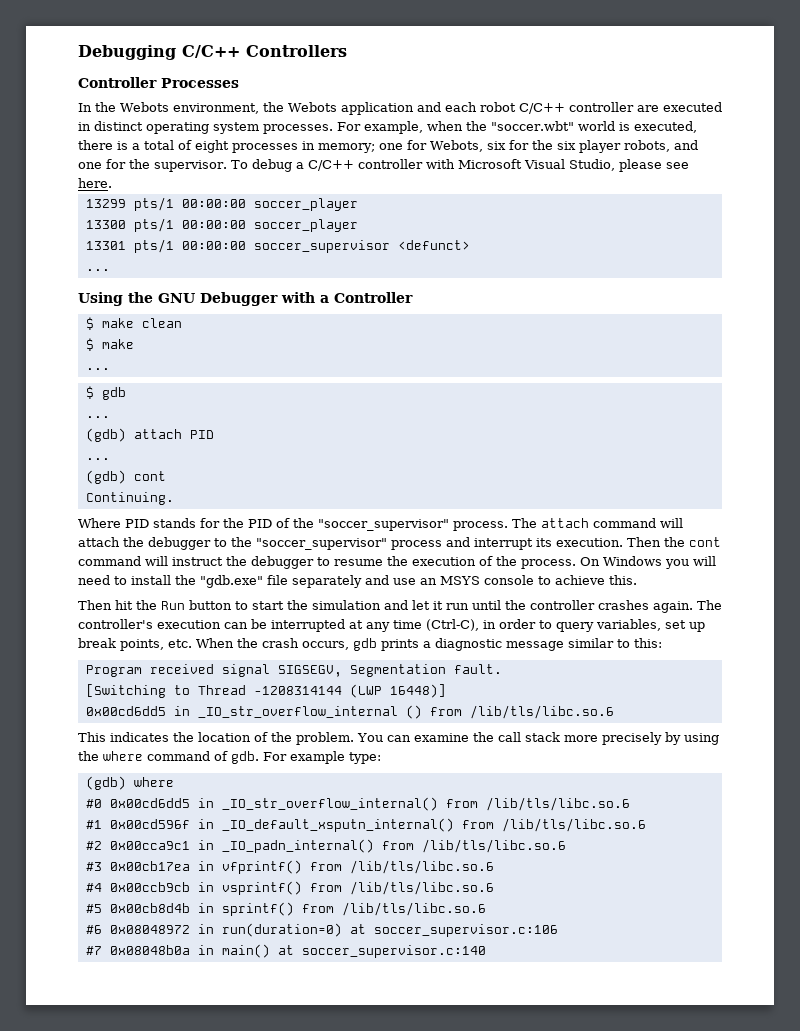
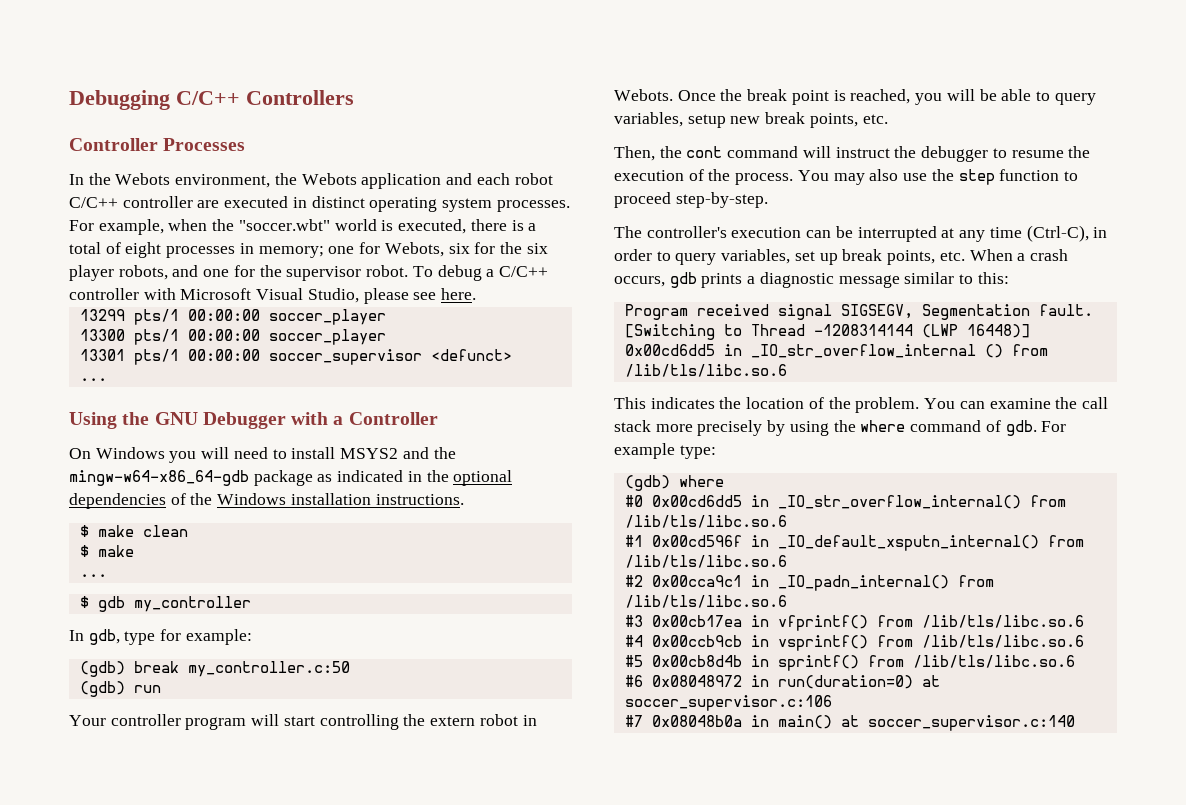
- For example, when the "soccer.wbt" world is executed, there is a total of eight processes in memory; one for Webots, six for the six player robots, and one for the supervisor.
+ For example, when the "soccer.wbt" world is executed, there is a total of eight processes in memory; one for Webots, six for the six player robots, and one for the supervisor robot.
+ On Windows you will need to install MSYS2 and the mingw-w64-x86_64-gdb package as indicated in the optional dependencies of the Windows installation instructions.
- $ gdb
- ...
- (gdb) attach PID
- ...
- (gdb) cont
- Continuing.
- Where PID stands for the PID of the "soccer_supervisor" process. The attach command will attach the debugger to the "soccer_supervisor" process and interrupt its execution. Then the cont command will instruct the debugger to resume the execution of the process.
+ $ gdb my_controller
+ In gdb, type for example:
+ (gdb) break my_controller.c:50
+ (gdb) run
+ Your controller program will start controlling the extern robot in Webots. Once the break point is reached, you will be able to query variables, setup new break points, etc.
+ Then, the cont command will instruct the debugger to resume the execution of the process.
- On Windows you will need to install the "gdb.exe" file separately and use an MSYS console to achieve this.
- Then hit the Run button to start the simulation and let it run until the controller crashes again. The controller's execution can be interrupted at any time (Ctrl-C), in order to query variables, set up break points, etc. When the crash occurs, gdb prints a diagnostic message similar to this:
+ You may also use the step function to proceed step-by-step.
+ The controller's execution can be interrupted at any time (Ctrl-C), in order to query variables, set up break points, etc. When a crash occurs, gdb prints a diagnostic message similar to this:

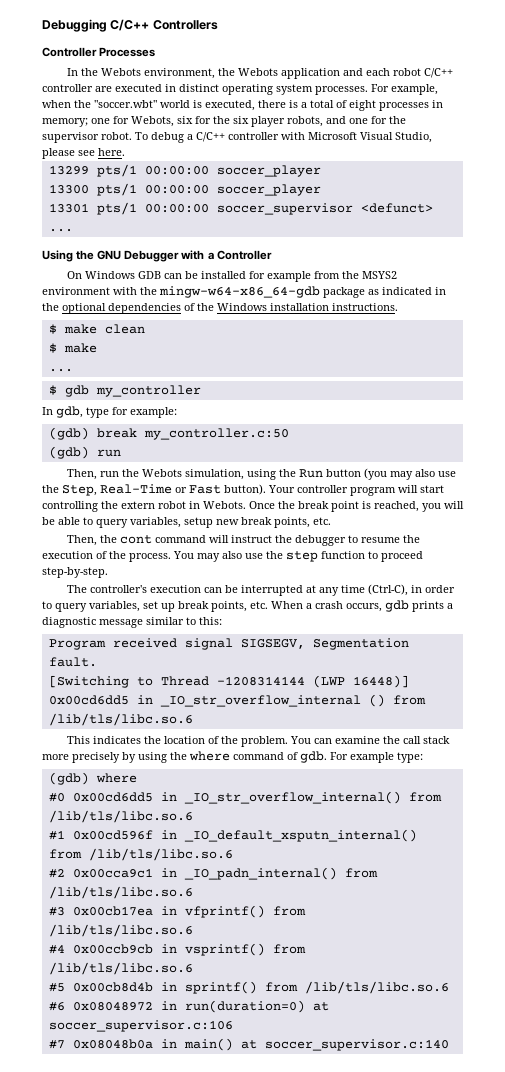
- On Windows you will need to install MSYS2 and the mingw-w64-x86_64-gdb package as indicated in the optional dependencies of the Windows installation instructions.
+ On Windows GDB can be installed for example from the MSYS2 environment with the mingw-w64-x86_64-gdb package as indicated in the optional dependencies of the Windows installation instructions.
+ Then, run the Webots simulation, using the Run button (you may also use the Step, Real-Time or Fast button).

